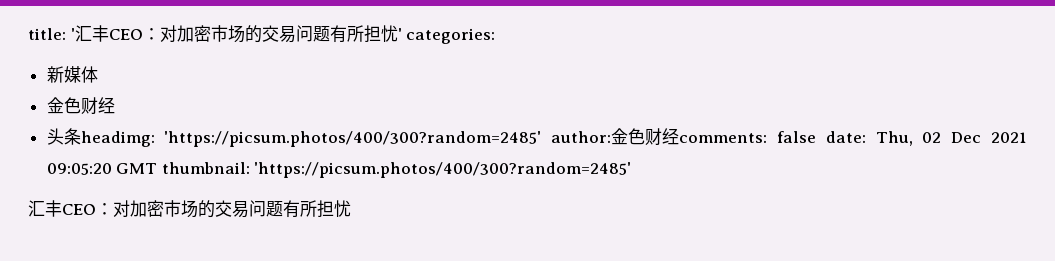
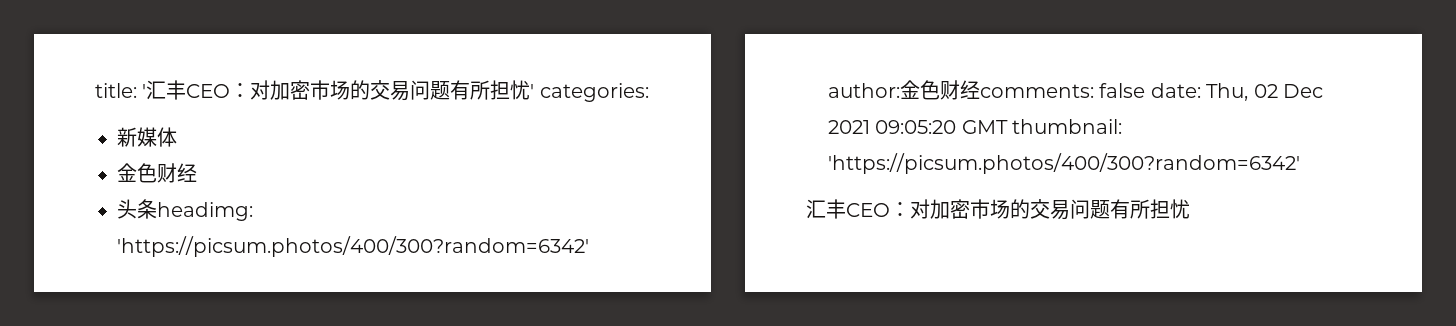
- 头条headimg: 'https://picsum.photos/400/300?random=2485' author:金色财经comments: false date: Thu, 02 Dec 2021 09:05:20 GMT thumbnail: 'https://picsum.photos/400/300?random=2485'
+ 头条headimg: 'https://picsum.photos/400/300?random=6342' author:金色财经comments: false date: Thu, 02 Dec 2021 09:05:20 GMT thumbnail: 'https://picsum.photos/400/300?random=6342'

